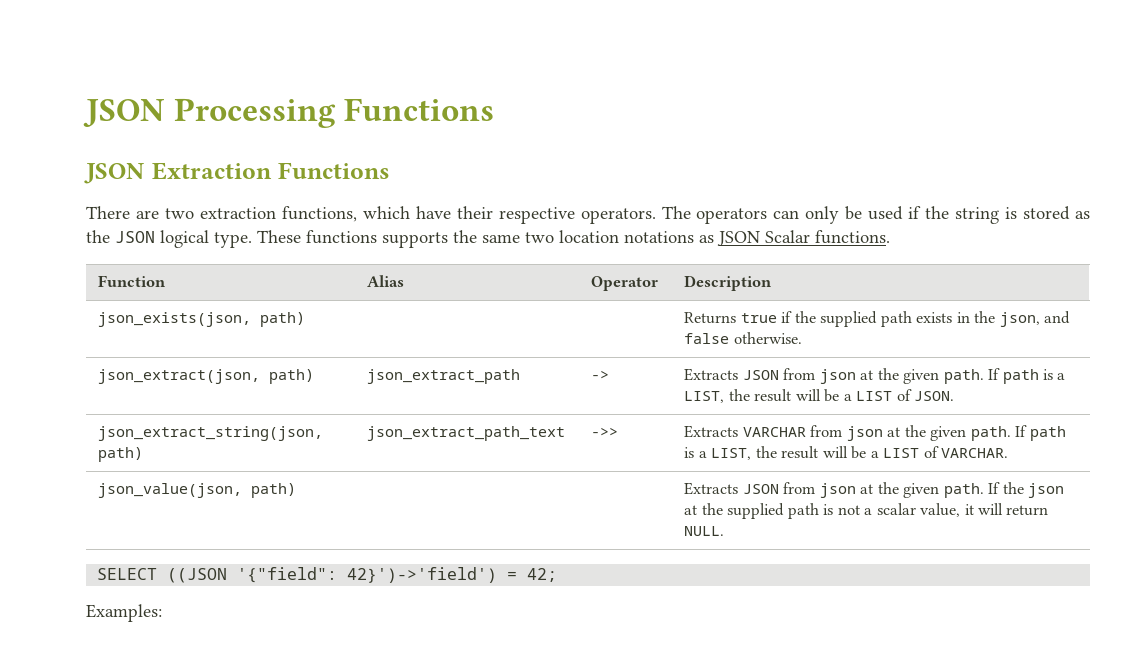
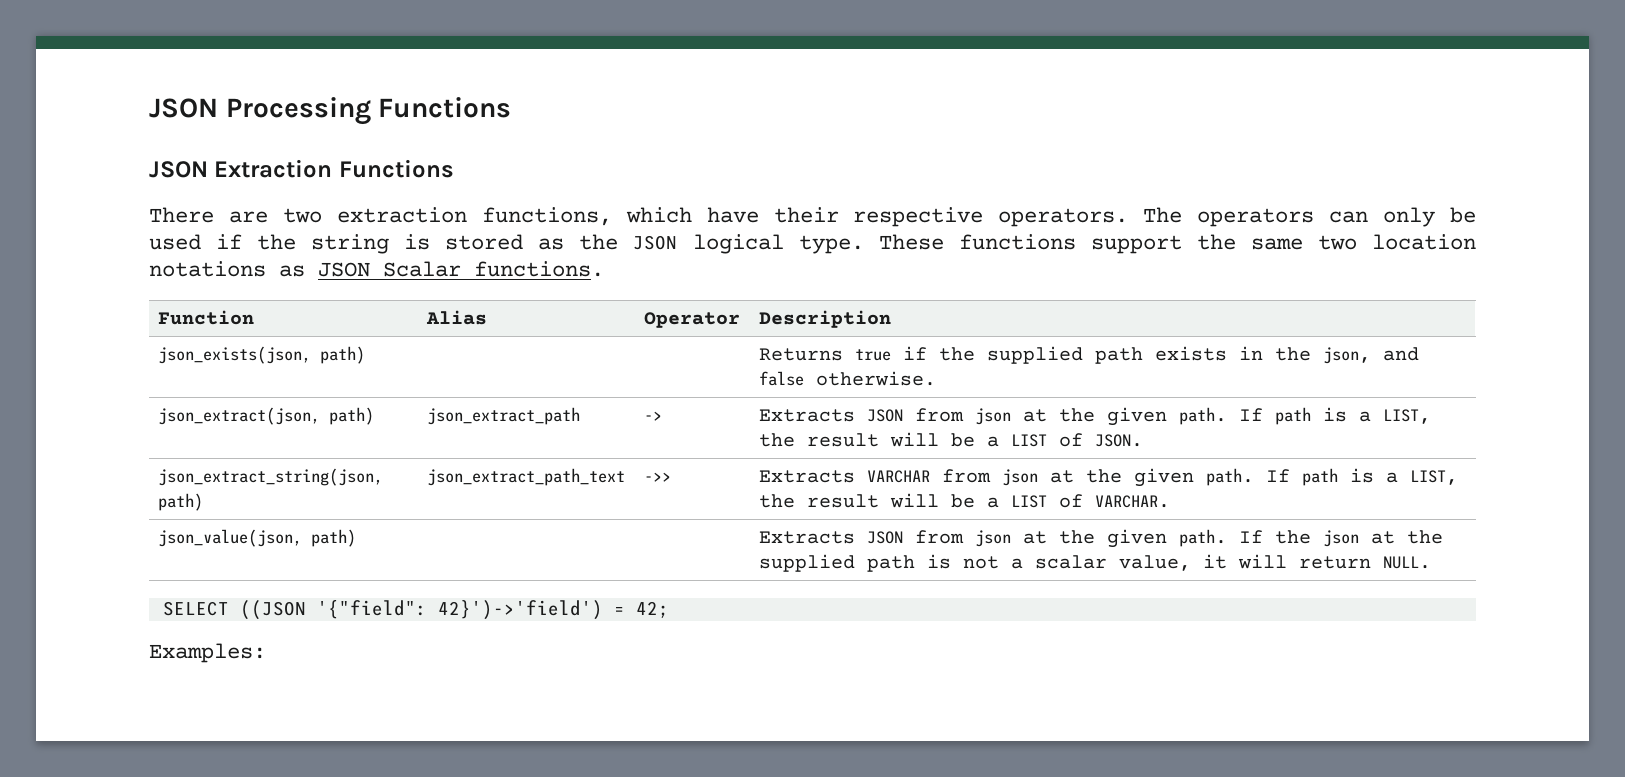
- These functions supports the same two location notations as JSON Scalar functions.
+ These functions support the same two location notations as JSON Scalar functions.

